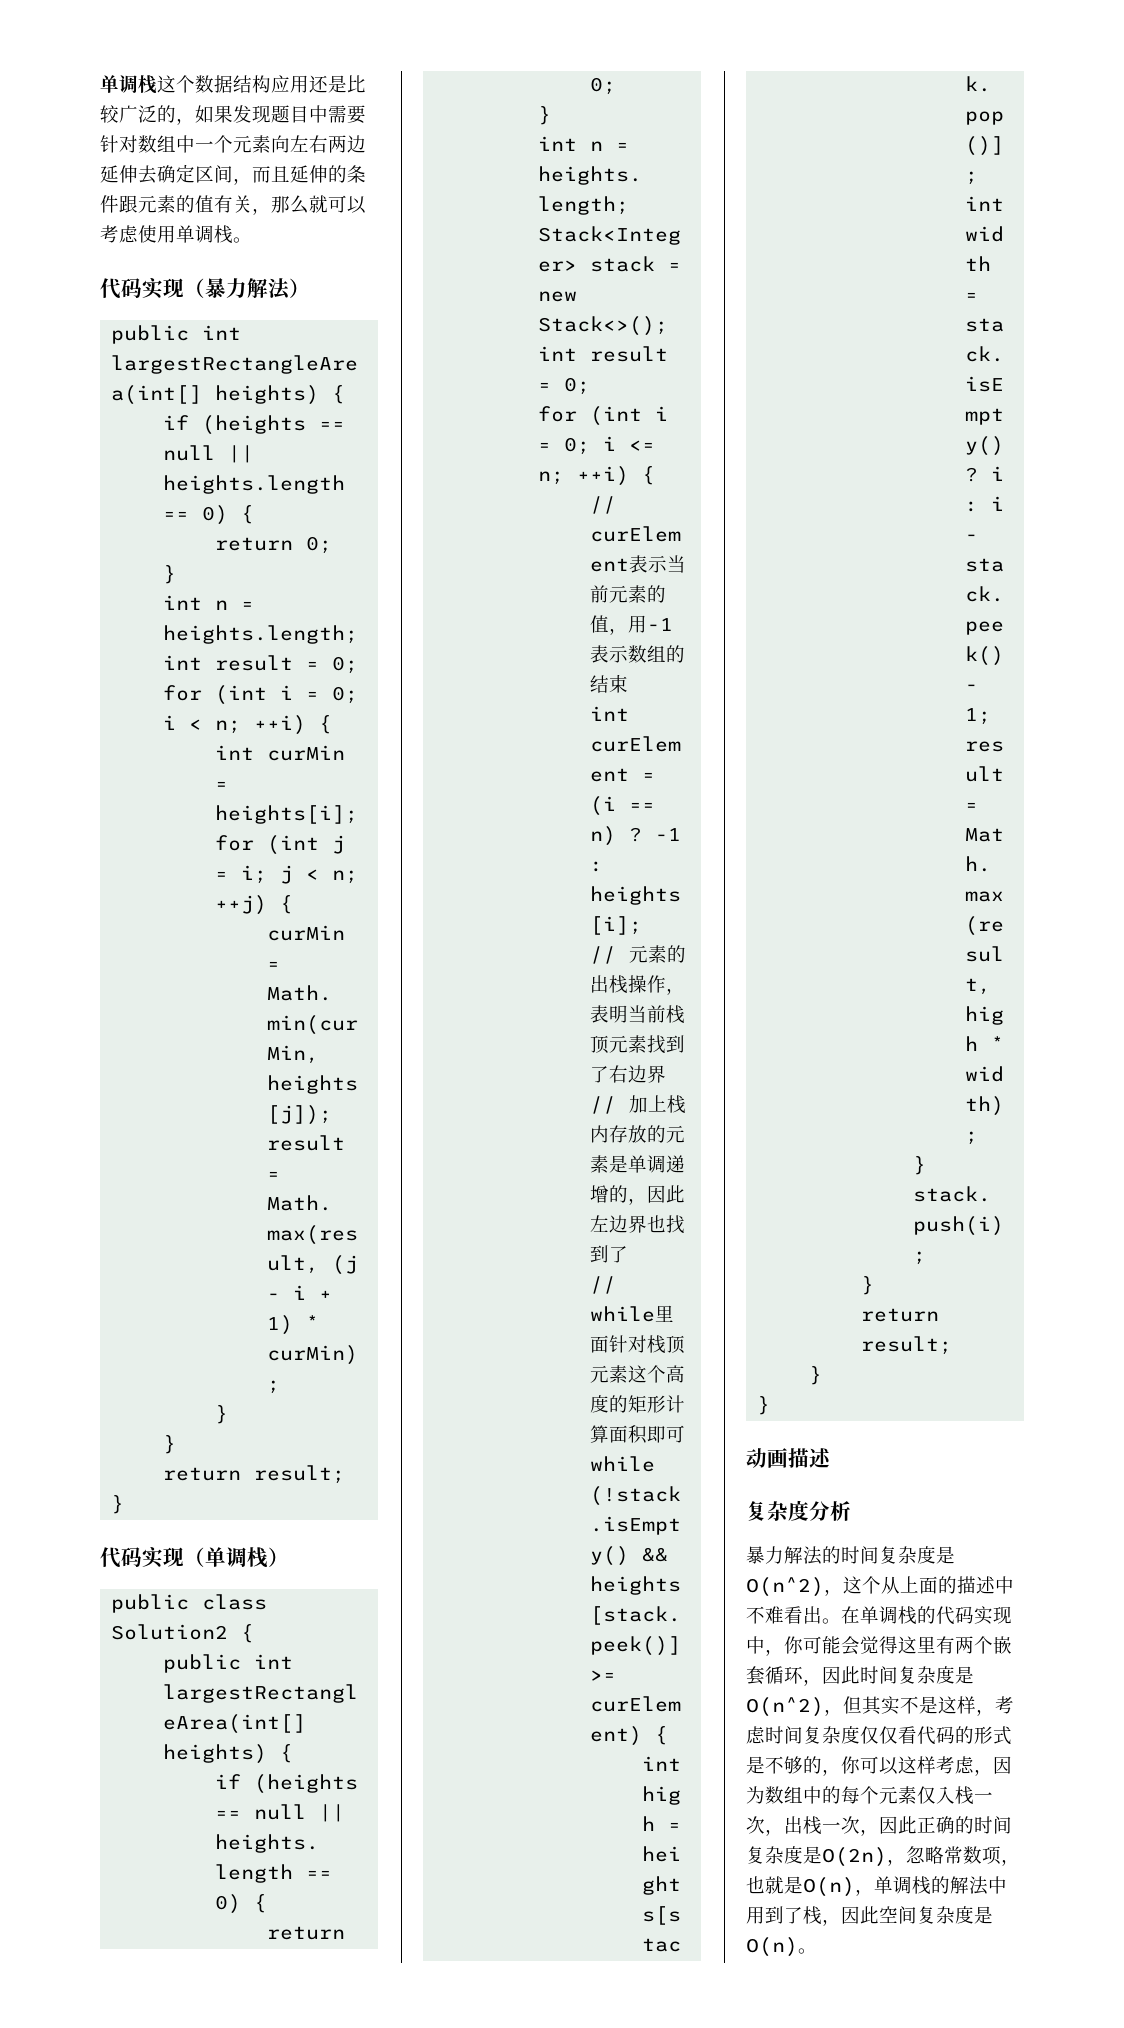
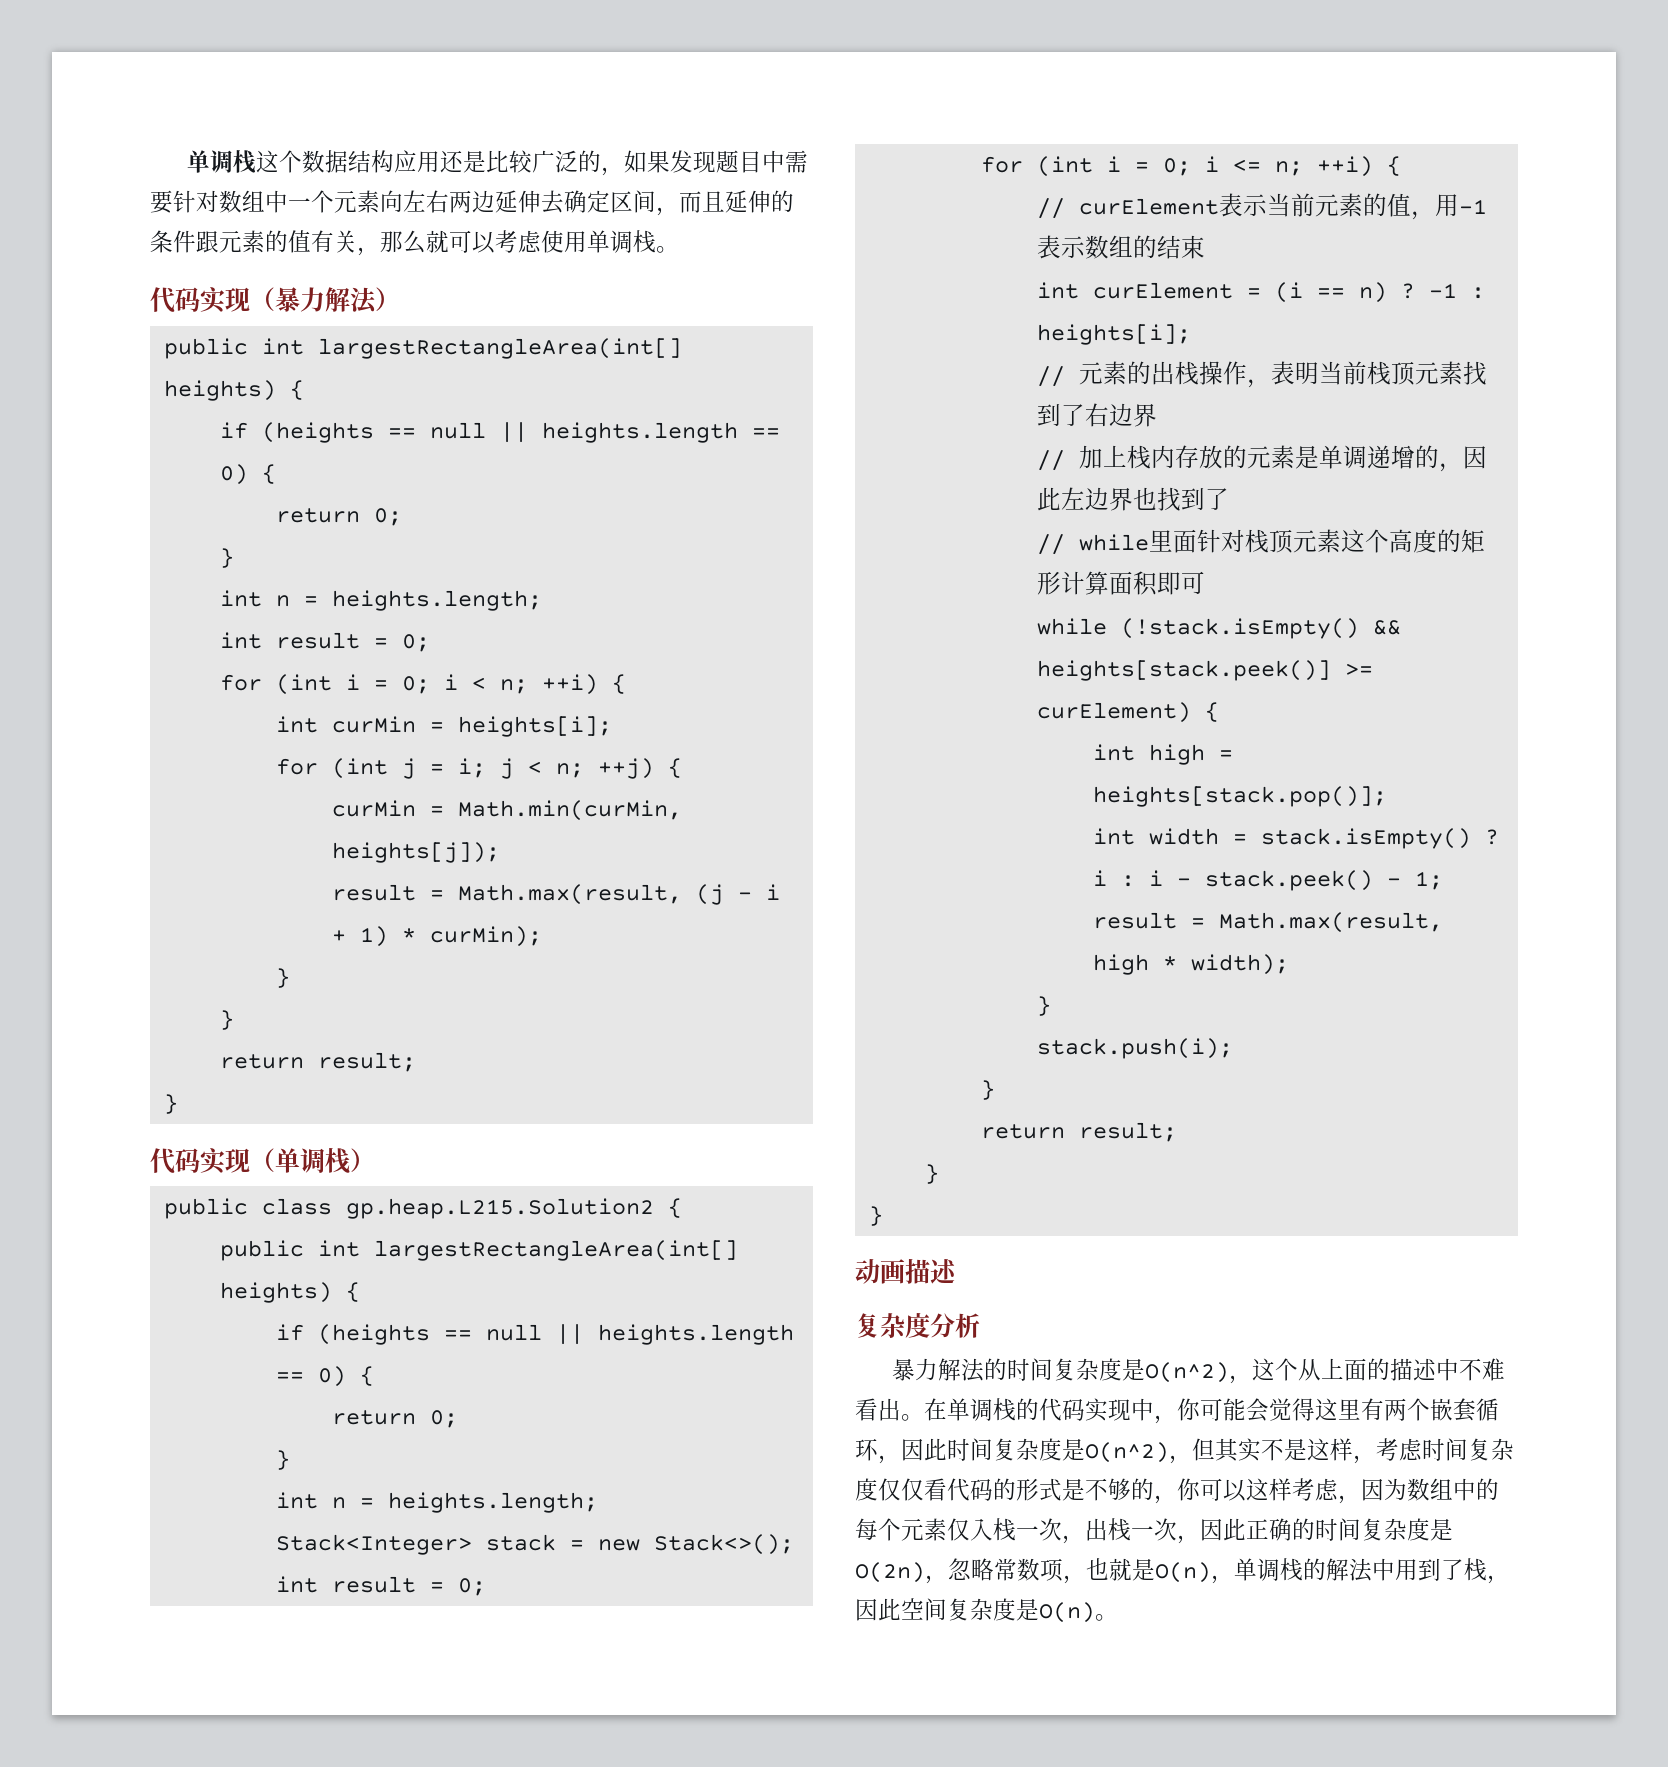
- public class Solution2 {
+ public class gp.heap.L215.Solution2 {

